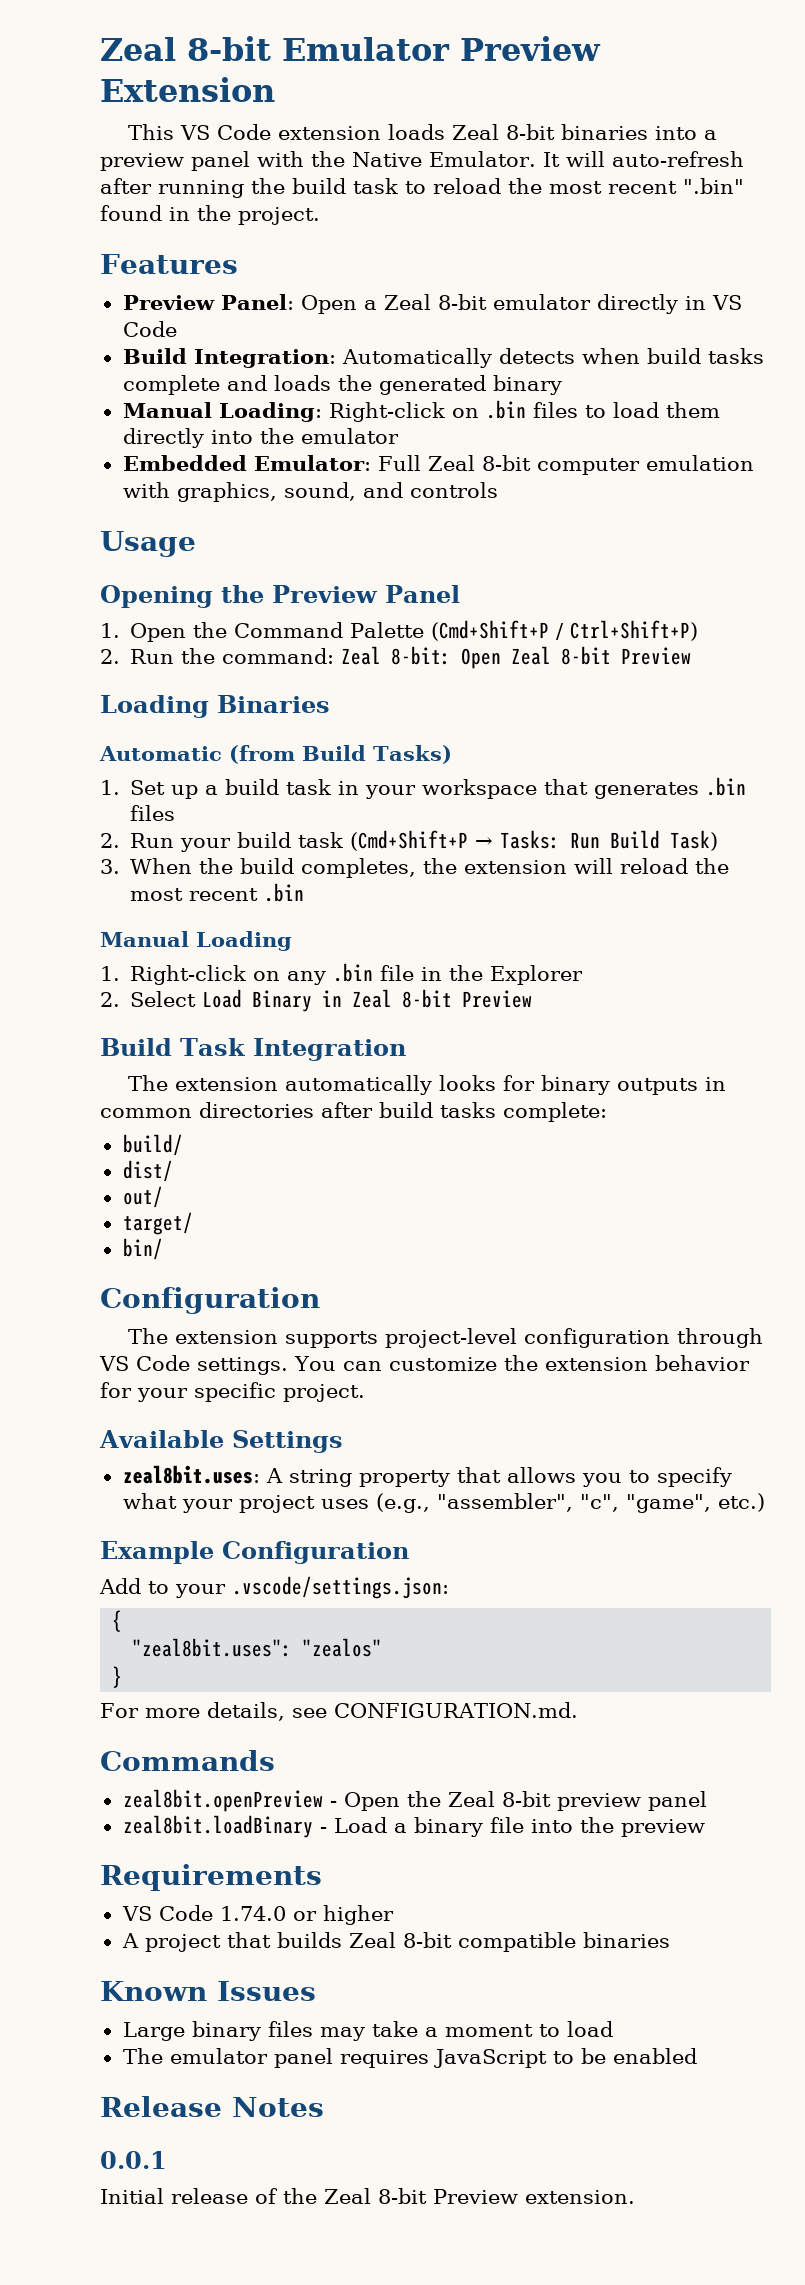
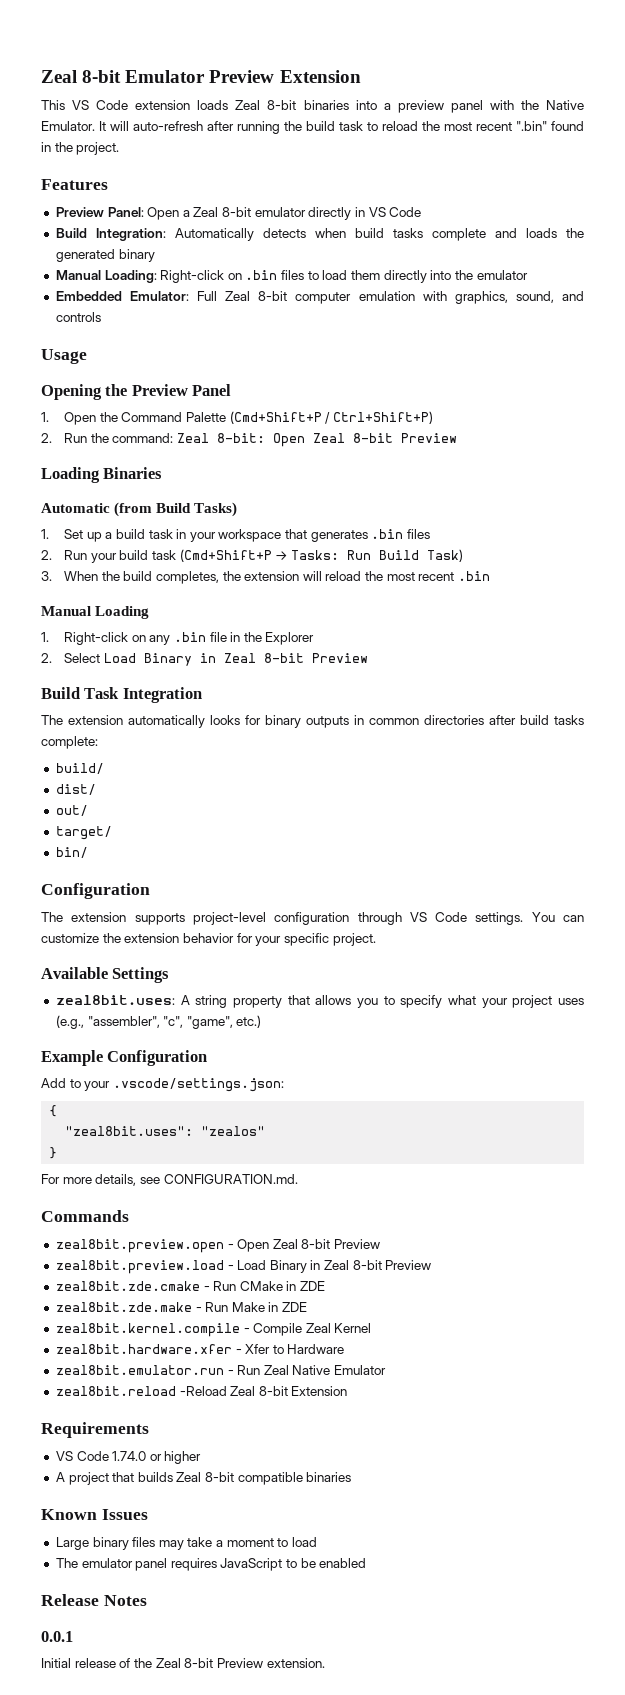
- zeal8bit.openPreview - Open the Zeal 8-bit preview panel
- zeal8bit.loadBinary - Load a binary file into the preview
+ zeal8bit.preview.open - Open Zeal 8-bit Preview
+ zeal8bit.preview.load - Load Binary in Zeal 8-bit Preview
+ zeal8bit.zde.cmake - Run CMake in ZDE
+ zeal8bit.zde.make - Run Make in ZDE
+ zeal8bit.kernel.compile - Compile Zeal Kernel
+ zeal8bit.hardware.xfer - Xfer to Hardware
+ zeal8bit.emulator.run - Run Zeal Native Emulator
+ zeal8bit.reload -Reload Zeal 8-bit Extension

